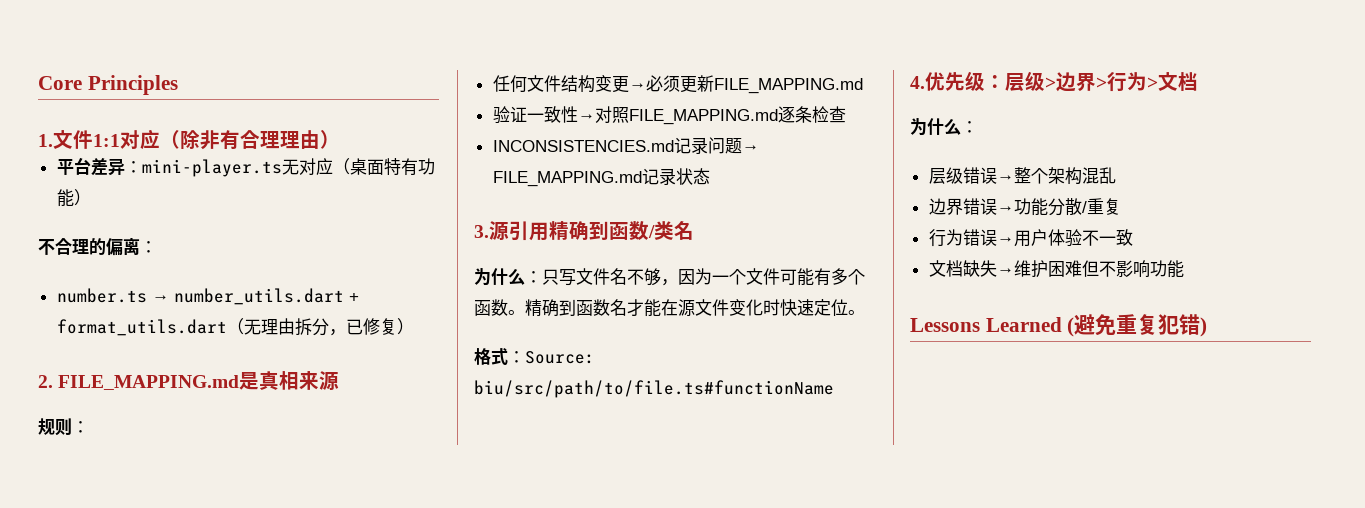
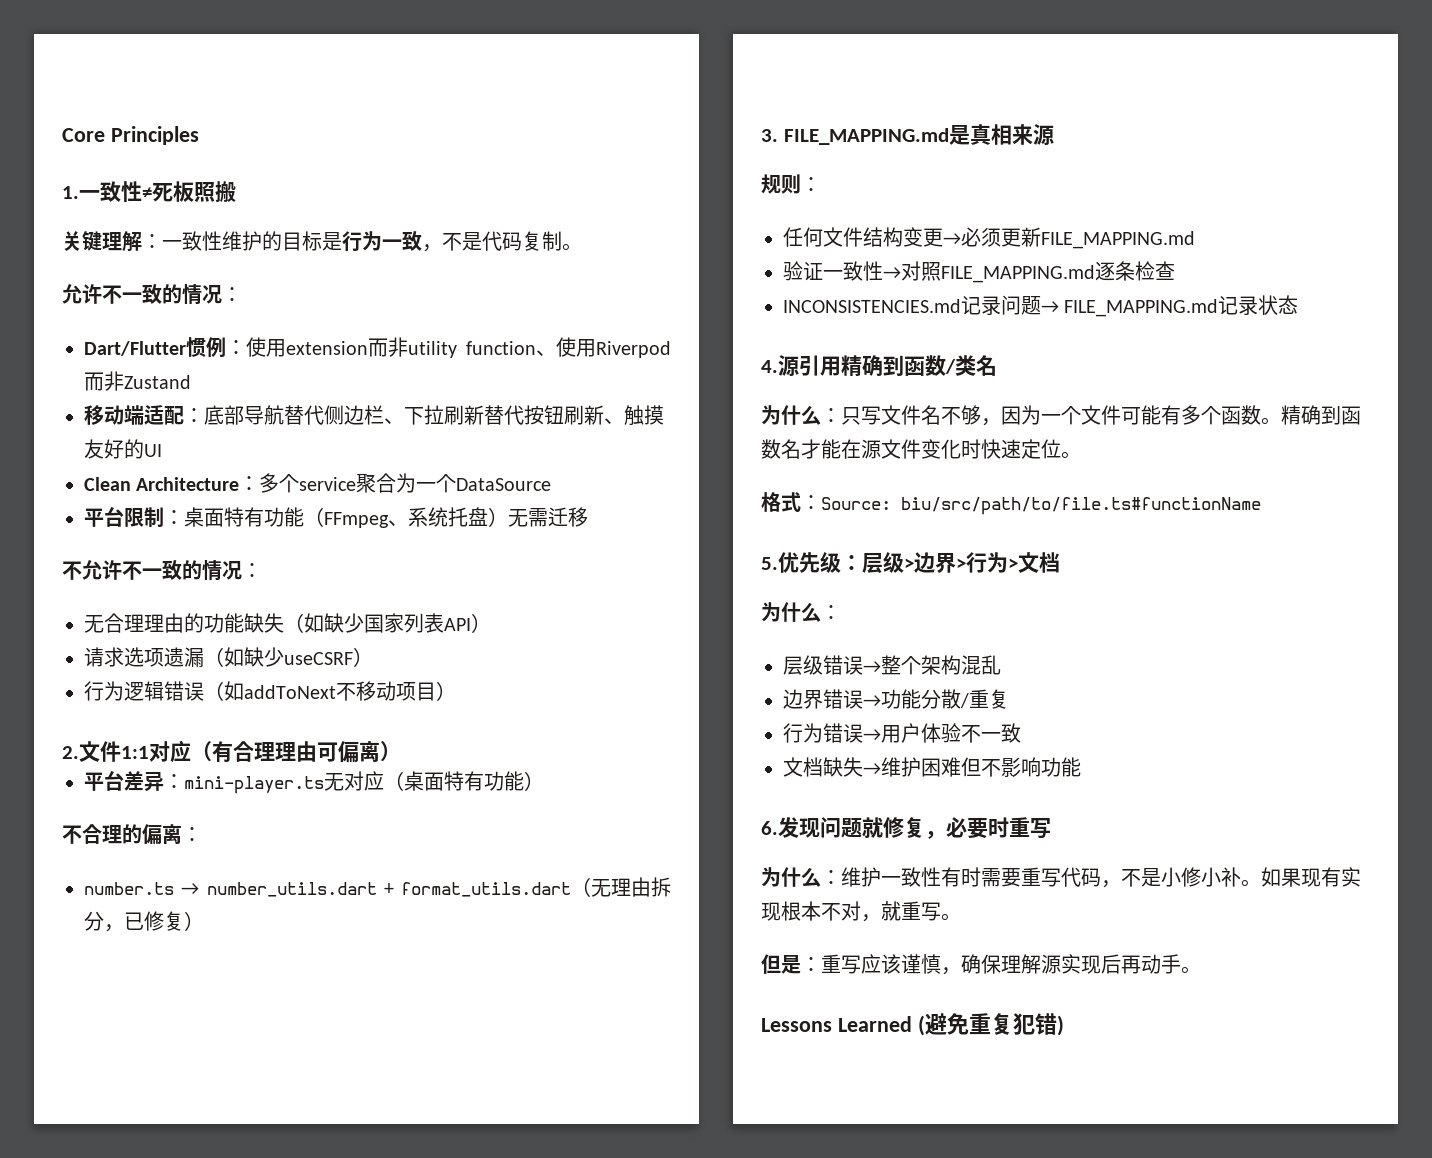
- 1.文件1:1对应（除非有合理理由）
+ 1.一致性≠死板照搬
+ 关键理解：一致性维护的目标是行为一致，不是代码复制。
+ 允许不一致的情况：
+ Dart/Flutter惯例：使用extension而非utility function、使用Riverpod而非Zustand
+ 移动端适配：底部导航替代侧边栏、下拉刷新替代按钮刷新、触摸友好的UI
+ Clean Architecture：多个service聚合为一个DataSource
+ 平台限制：桌面特有功能（FFmpeg、系统托盘）无需迁移
+ 不允许不一致的情况：
+ 无合理理由的功能缺失（如缺少国家列表API）
+ 请求选项遗漏（如缺少useCSRF）
+ 行为逻辑错误（如addToNext不移动项目）
+ 2.文件1:1对应（有合理理由可偏离）
- 2. FILE_MAPPING.md是真相来源
+ 3. FILE_MAPPING.md是真相来源
- 3.源引用精确到函数/类名
+ 4.源引用精确到函数/类名
- 4.优先级：层级>边界>行为>文档
+ 5.优先级：层级>边界>行为>文档
+ 6.发现问题就修复，必要时重写
+ 为什么：维护一致性有时需要重写代码，不是小修小补。如果现有实现根本不对，就重写。
+ 但是：重写应该谨慎，确保理解源实现后再动手。

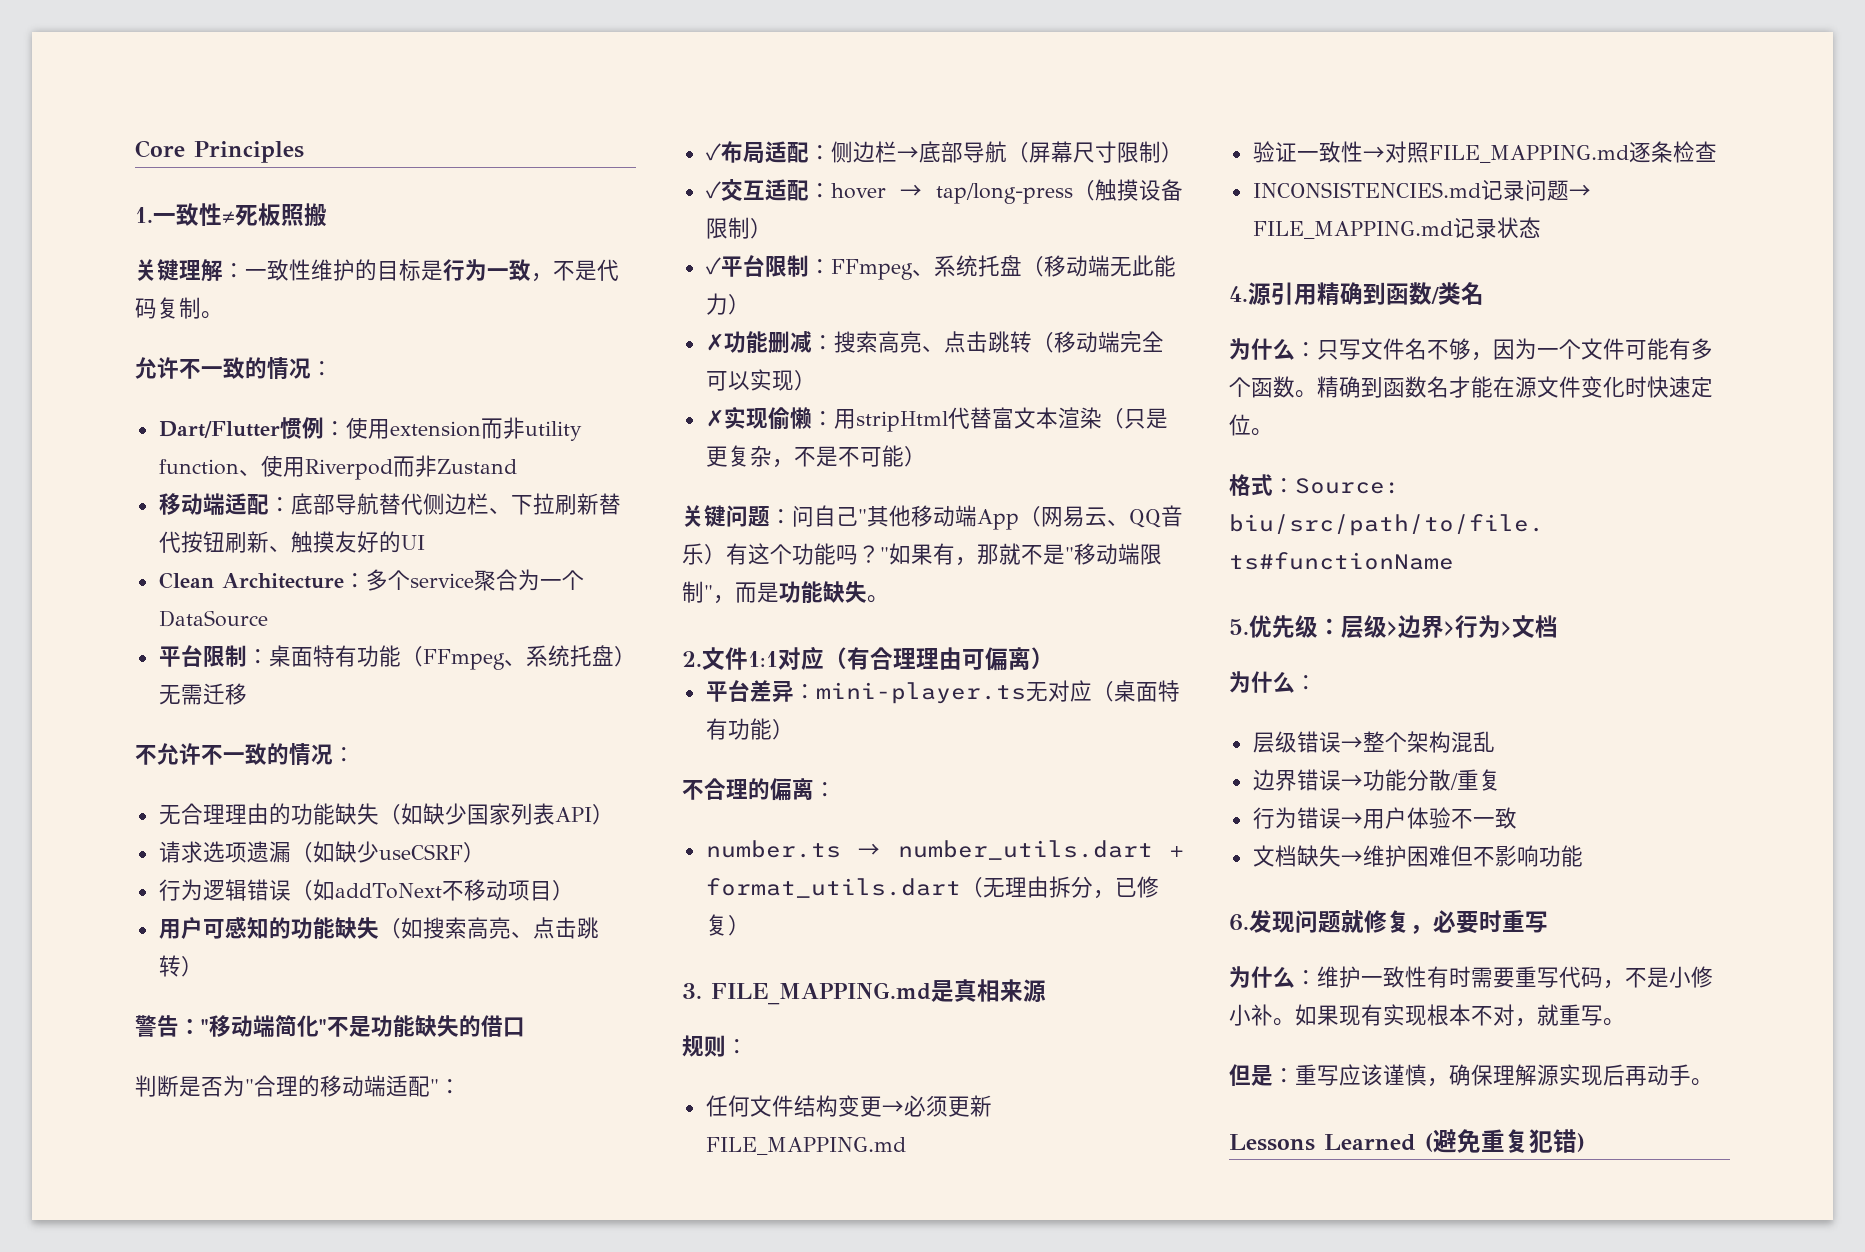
+ 用户可感知的功能缺失（如搜索高亮、点击跳转）
+ 警告："移动端简化"不是功能缺失的借口
+ 判断是否为"合理的移动端适配"：
+ ✓布局适配：侧边栏→底部导航（屏幕尺寸限制）
+ ✓交互适配：hover → tap/long-press（触摸设备限制）
+ ✓平台限制：FFmpeg、系统托盘（移动端无此能力）
+ ✗功能删减：搜索高亮、点击跳转（移动端完全可以实现）
+ ✗实现偷懒：用stripHtml代替富文本渲染（只是更复杂，不是不可能）
+ 关键问题：问自己"其他移动端App（网易云、QQ音乐）有这个功能吗？"如果有，那就不是"移动端限制"，而是功能缺失。

